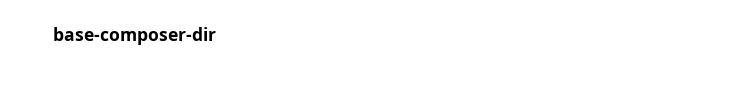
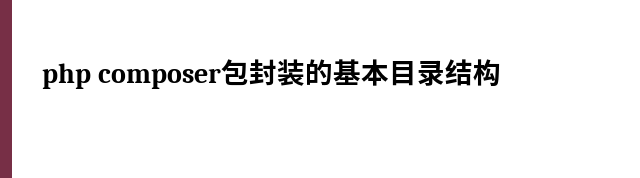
- base-composer-dir
+ php composer包封装的基本目录结构

